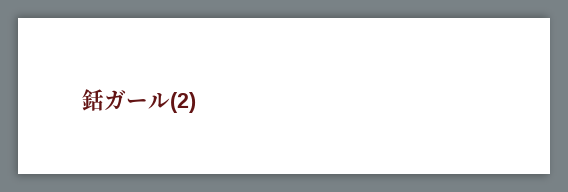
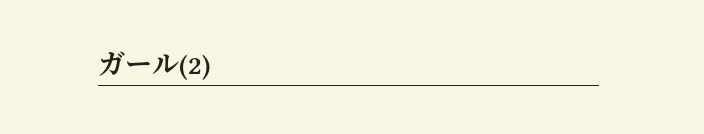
- 銛ガール(2)
+ ガール(2)

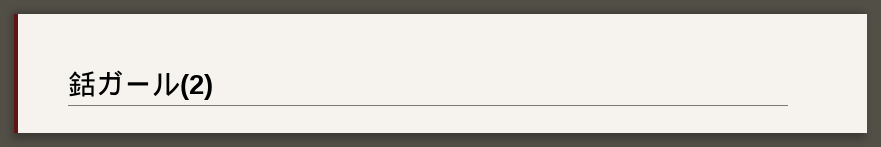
- ガール(2)
+ 銛ガール(2)

